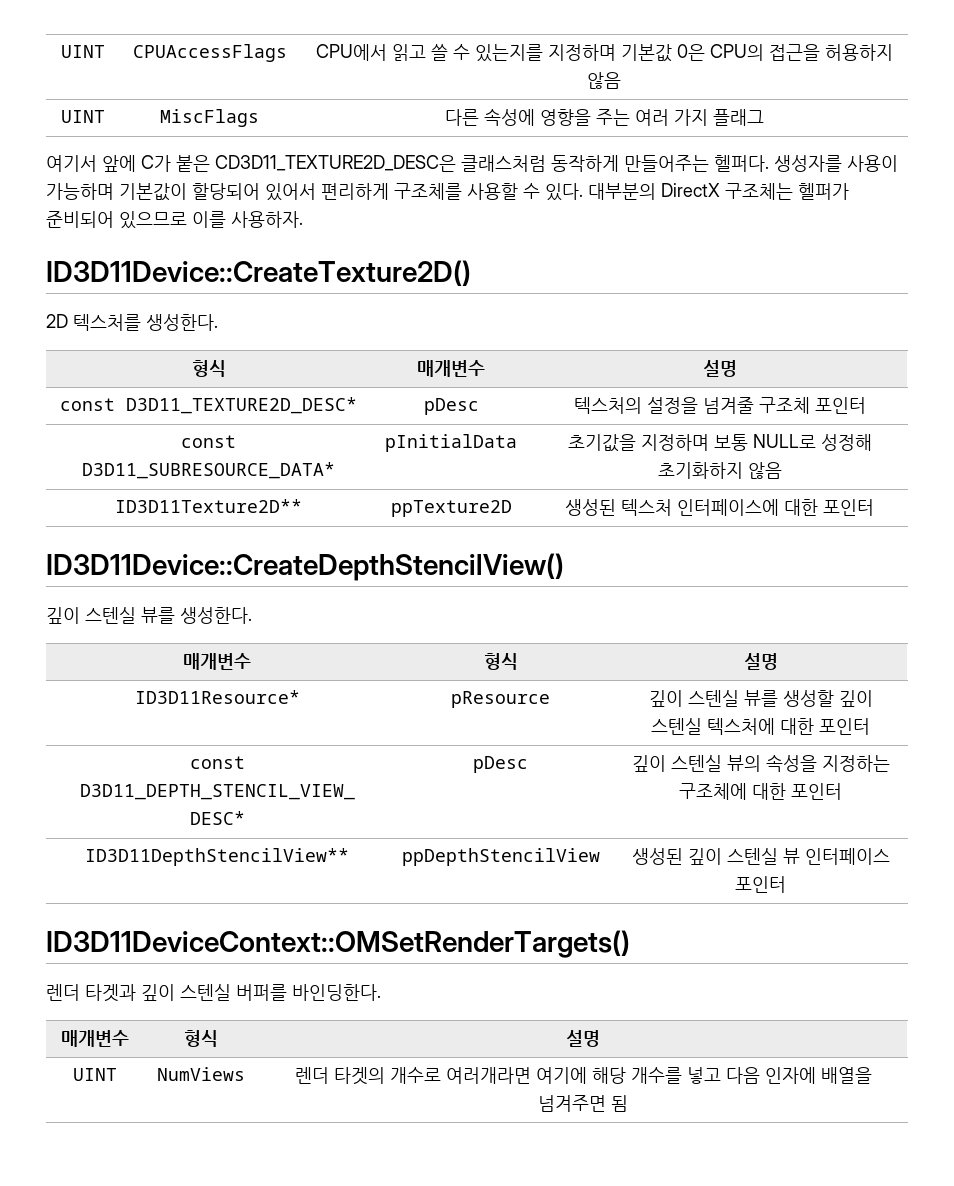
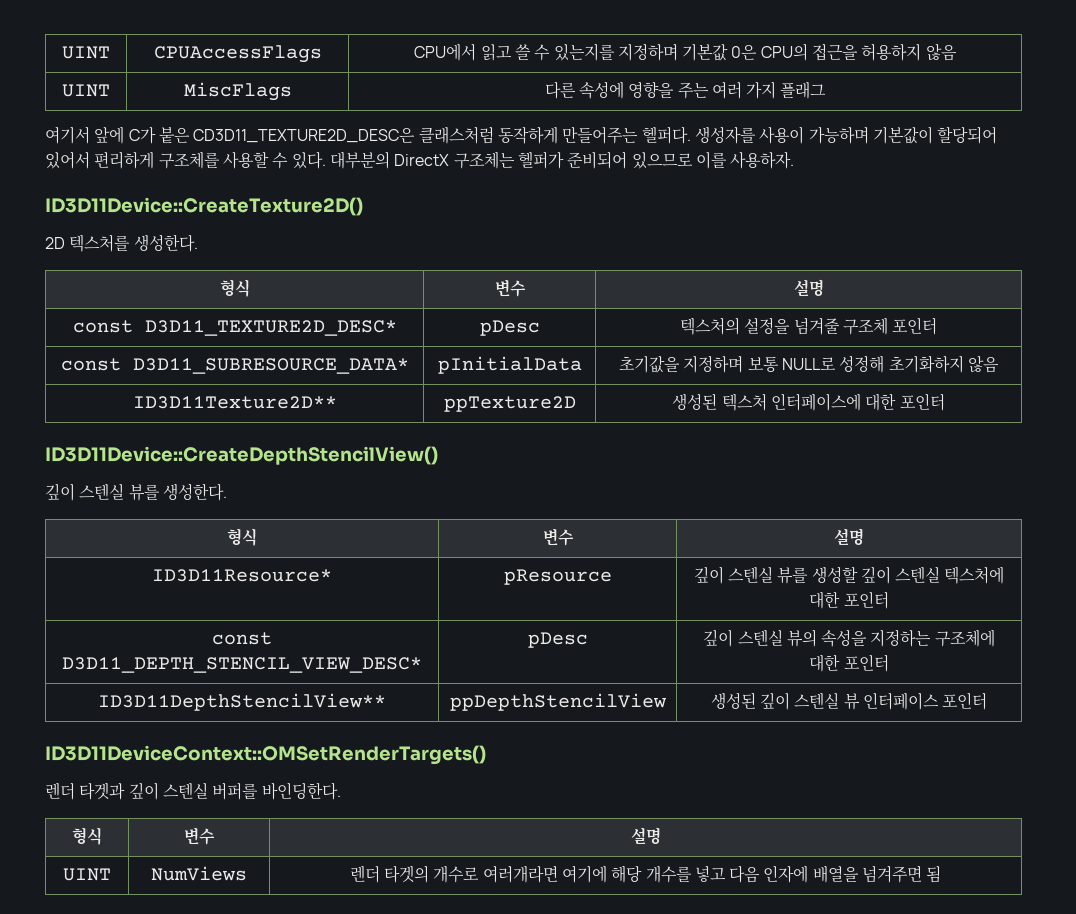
  2D 텍스처를 생성한다.
- 형식 | 매개변수 | 설명
+ 형식 | 변수 | 설명
  깊이 스텐실 뷰를 생성한다.
- 매개변수 | 형식 | 설명
+ 형식 | 변수 | 설명
  렌더 타겟과 깊이 스텐실 버퍼를 바인딩한다.
- 매개변수 | 형식 | 설명
+ 형식 | 변수 | 설명

